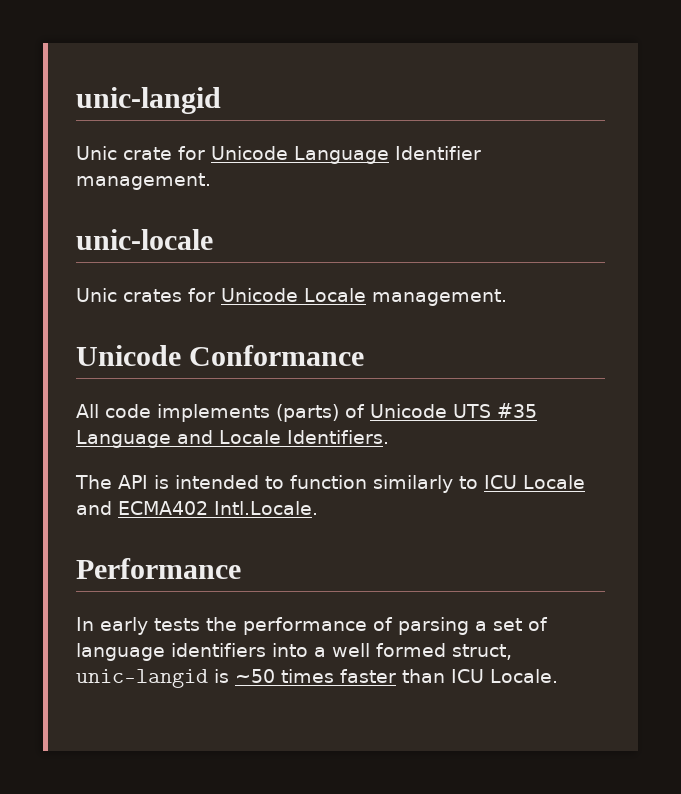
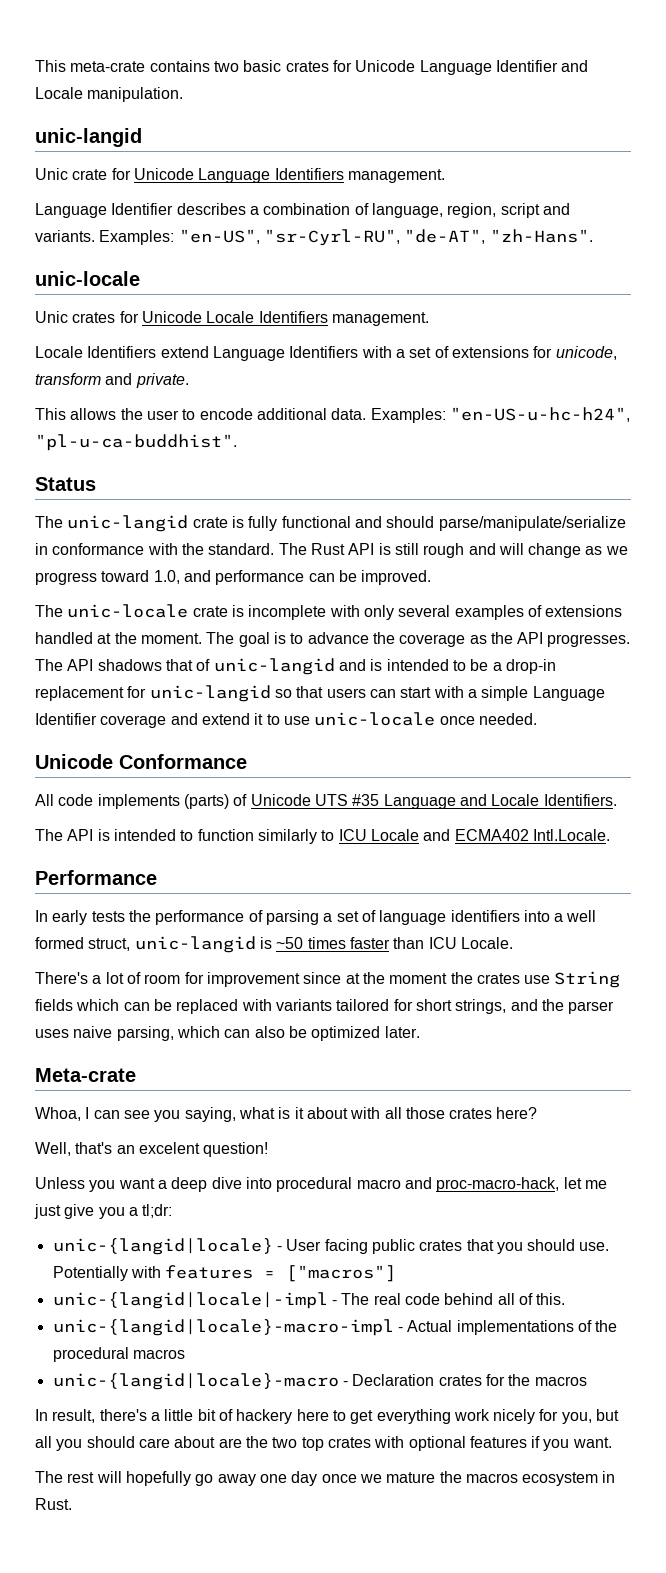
+ This meta-crate contains two basic crates for Unicode Language Identifier and Locale manipulation.
- Unic crate for Unicode Language Identifier management.
+ Unic crate for Unicode Language Identifiers management.
+ Language Identifier describes a combination of language, region, script and variants. Examples: "en-US", "sr-Cyrl-RU", "de-AT", "zh-Hans".
- Unic crates for Unicode Locale management.
+ Unic crates for Unicode Locale Identifiers management.
+ Locale Identifiers extend Language Identifiers with a set of extensions for unicode, transform and private.
+ This allows the user to encode additional data. Examples: "en-US-u-hc-h24", "pl-u-ca-buddhist".
+ Status
+ The unic-langid crate is fully functional and should parse/manipulate/serialize in conformance with the standard. The Rust API is still rough and will change as we progress toward 1.0, and performance can be improved.
+ The unic-locale crate is incomplete with only several examples of extensions handled at the moment. The goal is to advance the coverage as the API progresses. The API shadows that of unic-langid and is intended to be a drop-in replacement for unic-langid so that users can start with a simple Language Identifier coverage and extend it to use unic-locale once needed.
+ There's a lot of room for improvement since at the moment the crates use String fields which can be replaced with variants tailored for short strings, and the parser uses naive parsing, which can also be optimized later.
+ Meta-crate
+ Whoa, I can see you saying, what is it about with all those crates here?
+ Well, that's an excelent question!
+ Unless you want a deep dive into procedural macro and proc-macro-hack, let me just give you a tl;dr:
+ unic-{langid|locale} - User facing public crates that you should use. Potentially with features = ["macros"]
+ unic-{langid|locale|-impl - The real code behind all of this.
+ unic-{langid|locale}-macro-impl - Actual implementations of the procedural macros
+ unic-{langid|locale}-macro - Declaration crates for the macros
+ In result, there's a little bit of hackery here to get everything work nicely for you, but all you should care about are the two top crates with optional features if you want.
+ The rest will hopefully go away one day once we mature the macros ecosystem in Rust.

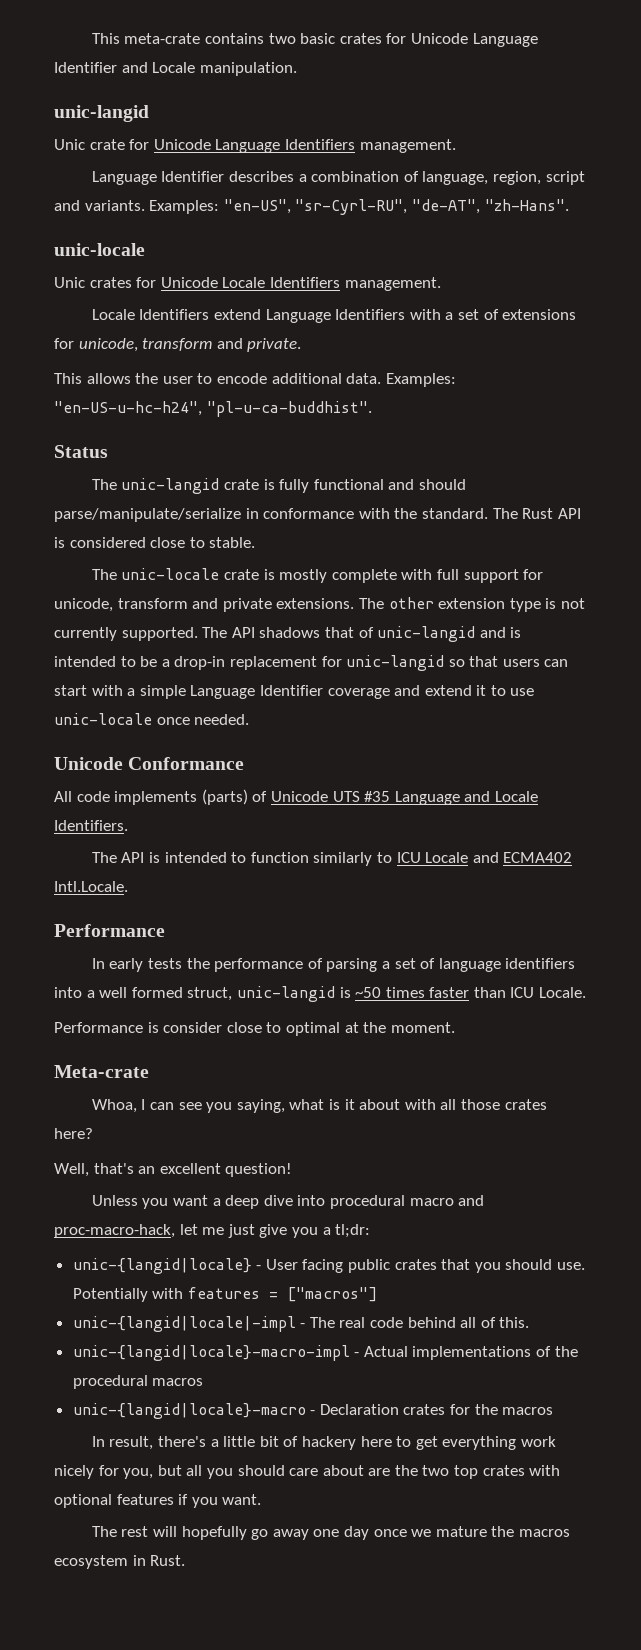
- The Rust API is still rough and will change as we progress toward 1.0, and performance can be improved.
- The unic-locale crate is incomplete with only several examples of extensions handled at the moment. The goal is to advance the coverage as the API progresses.
+ The Rust API is considered close to stable.
+ The unic-locale crate is mostly complete with full support for unicode, transform and private extensions. The other extension type is not currently supported.
- There's a lot of room for improvement since at the moment the crates use String fields which can be replaced with variants tailored for short strings, and the parser uses naive parsing, which can also be optimized later.
+ Performance is consider close to optimal at the moment.
- Well, that's an excelent question!
+ Well, that's an excellent question!

